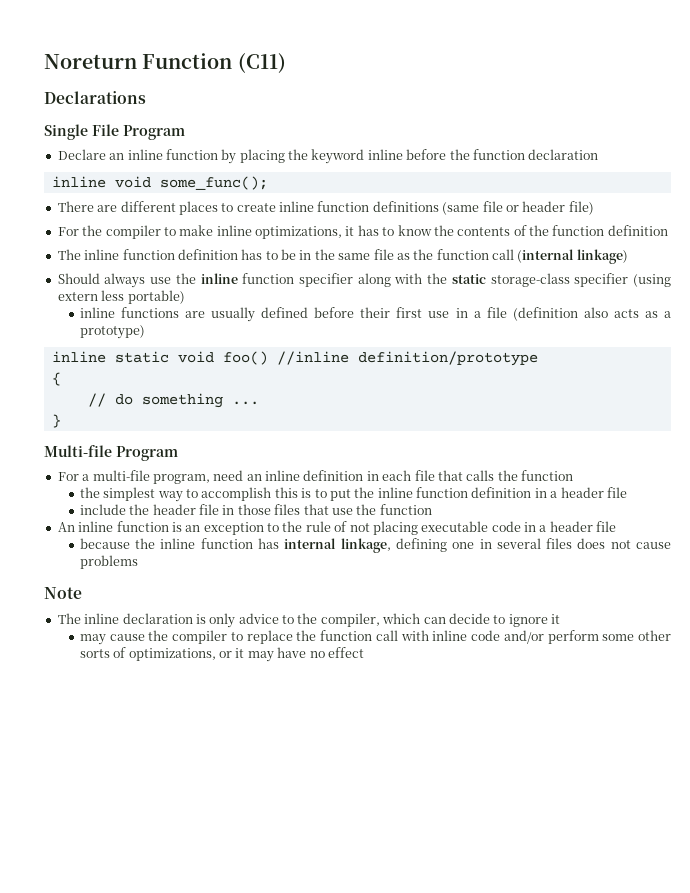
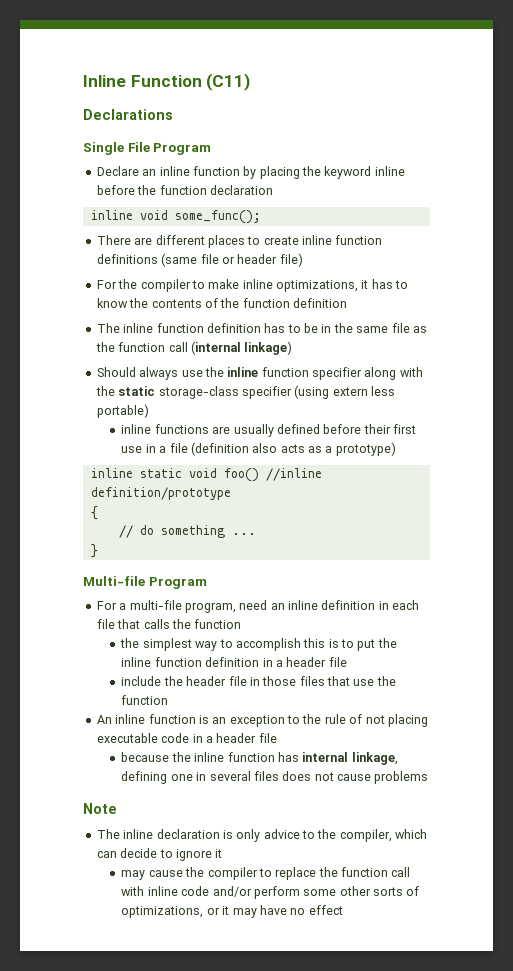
- Noreturn Function (C11)
+ Inline Function (C11)

